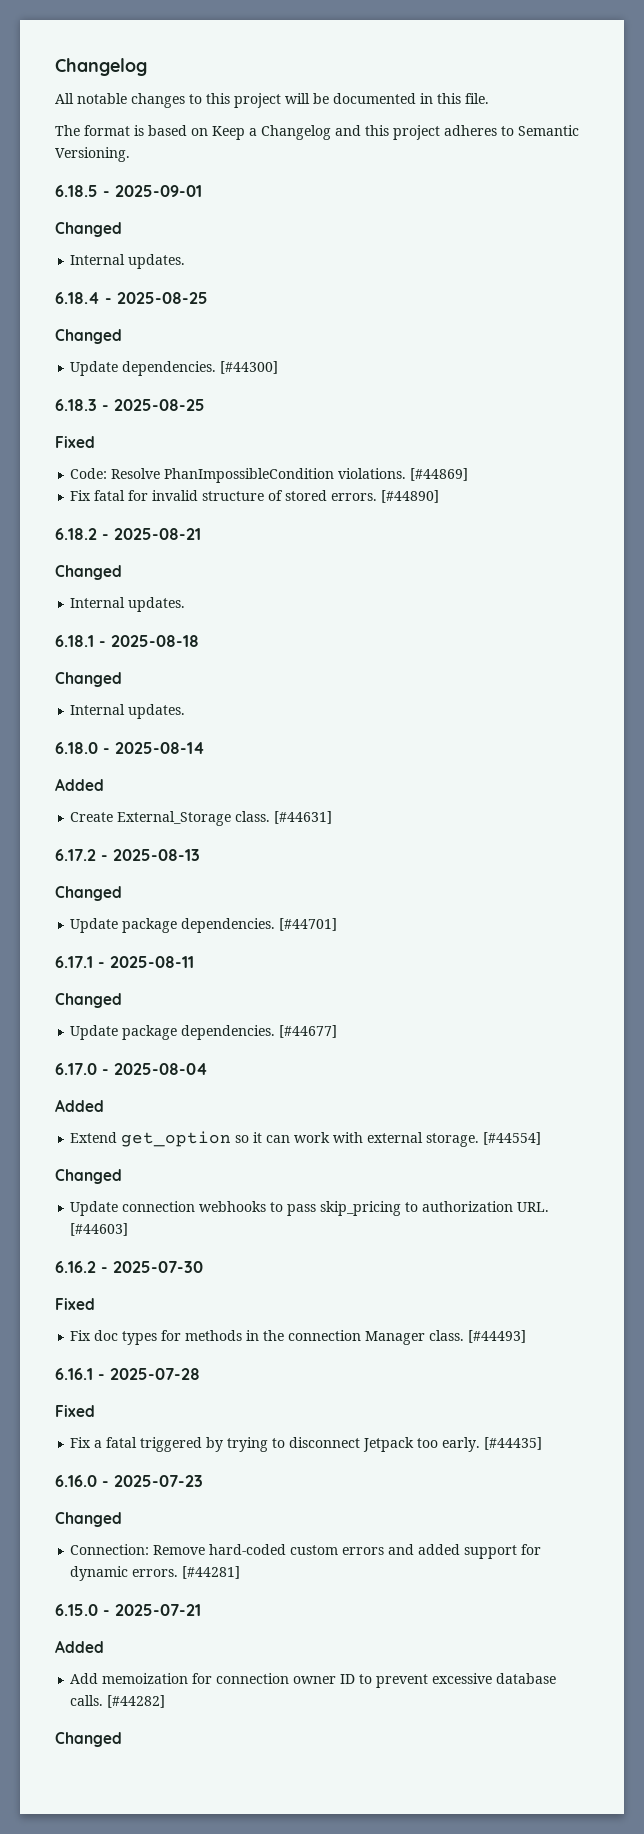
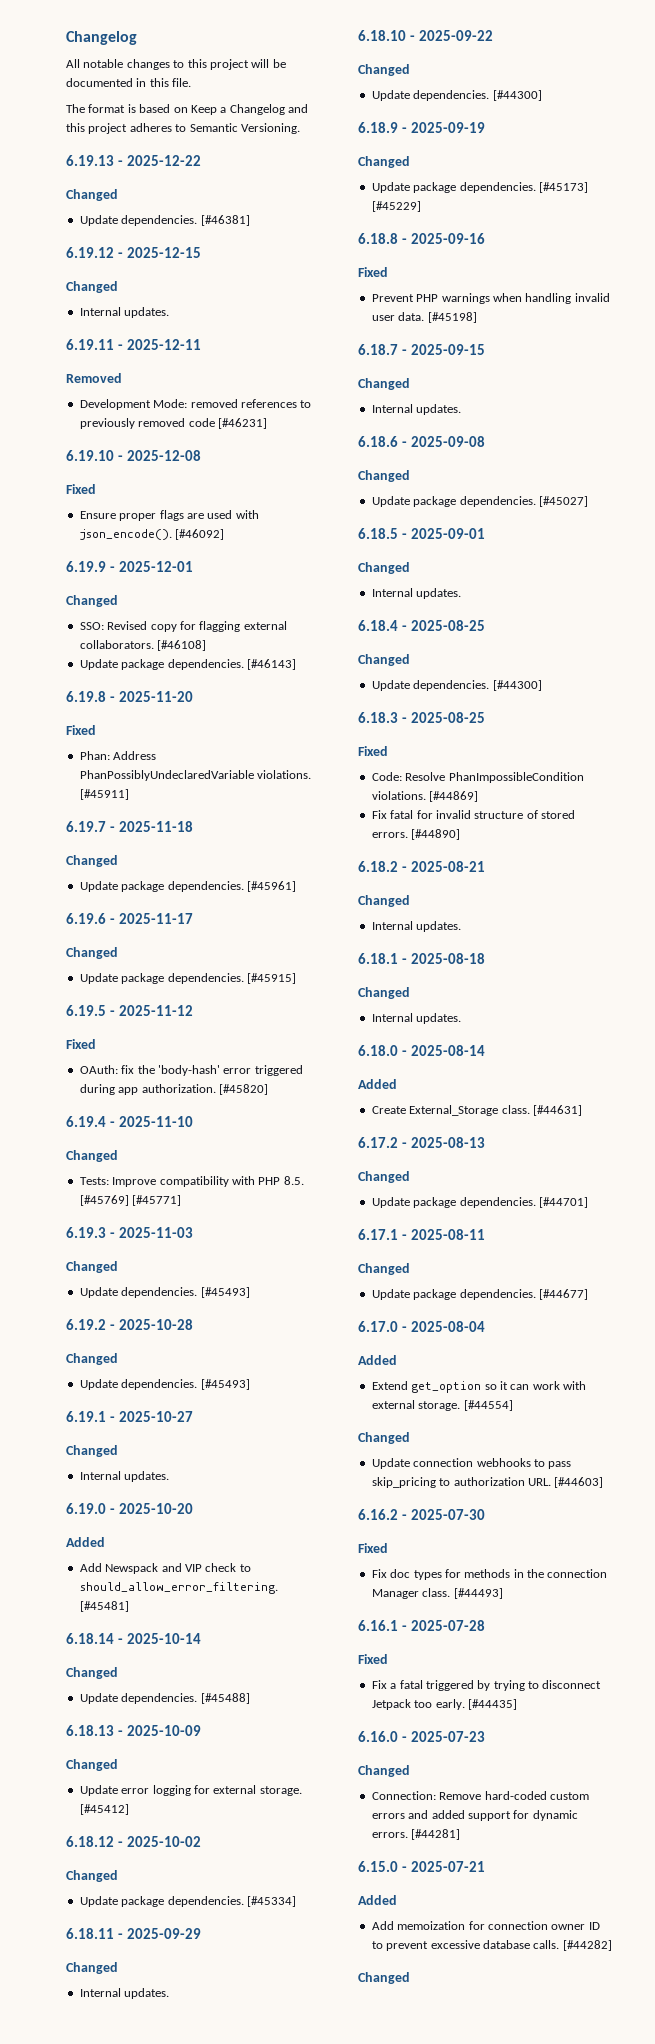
+ 6.19.13 - 2025-12-22
+ Changed
+ Update dependencies. [#46381]
+ 6.19.12 - 2025-12-15
+ Changed
+ Internal updates.
+ 6.19.11 - 2025-12-11
+ Removed
+ Development Mode: removed references to previously removed code [#46231]
+ 6.19.10 - 2025-12-08
+ Fixed
+ Ensure proper flags are used with json_encode(). [#46092]
+ 6.19.9 - 2025-12-01
+ Changed
+ SSO: Revised copy for flagging external collaborators. [#46108]
+ Update package dependencies. [#46143]
+ 6.19.8 - 2025-11-20
+ Fixed
+ Phan: Address PhanPossiblyUndeclaredVariable violations. [#45911]
+ 6.19.7 - 2025-11-18
+ Changed
+ Update package dependencies. [#45961]
+ 6.19.6 - 2025-11-17
+ Changed
+ Update package dependencies. [#45915]
+ 6.19.5 - 2025-11-12
+ Fixed
+ OAuth: fix the 'body-hash' error triggered during app authorization. [#45820]
+ 6.19.4 - 2025-11-10
+ Changed
+ Tests: Improve compatibility with PHP 8.5. [#45769] [#45771]
+ 6.19.3 - 2025-11-03
+ Changed
+ Update dependencies. [#45493]
+ 6.19.2 - 2025-10-28
+ Changed
+ Update dependencies. [#45493]
+ 6.19.1 - 2025-10-27
+ Changed
+ Internal updates.
+ 6.19.0 - 2025-10-20
+ Added
+ Add Newspack and VIP check to should_allow_error_filtering. [#45481]
+ 6.18.14 - 2025-10-14
+ Changed
+ Update dependencies. [#45488]
+ 6.18.13 - 2025-10-09
+ Changed
+ Update error logging for external storage. [#45412]
+ 6.18.12 - 2025-10-02
+ Changed
+ Update package dependencies. [#45334]
+ 6.18.11 - 2025-09-29
+ Changed
+ Internal updates.
+ 6.18.10 - 2025-09-22
+ Changed
+ Update dependencies. [#44300]
+ 6.18.9 - 2025-09-19
+ Changed
+ Update package dependencies. [#45173] [#45229]
+ 6.18.8 - 2025-09-16
+ Fixed
+ Prevent PHP warnings when handling invalid user data. [#45198]
+ 6.18.7 - 2025-09-15
+ Changed
+ Internal updates.
+ 6.18.6 - 2025-09-08
+ Changed
+ Update package dependencies. [#45027]

